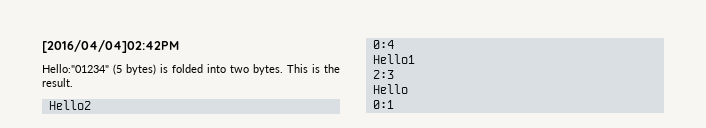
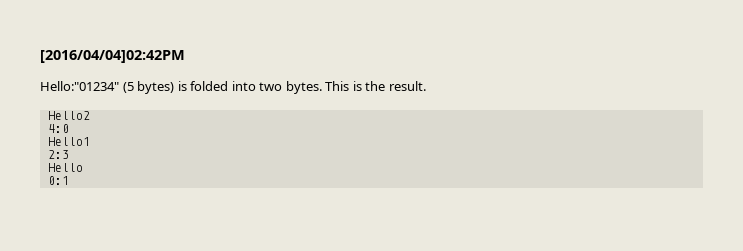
- 0:4
+ 4:0

